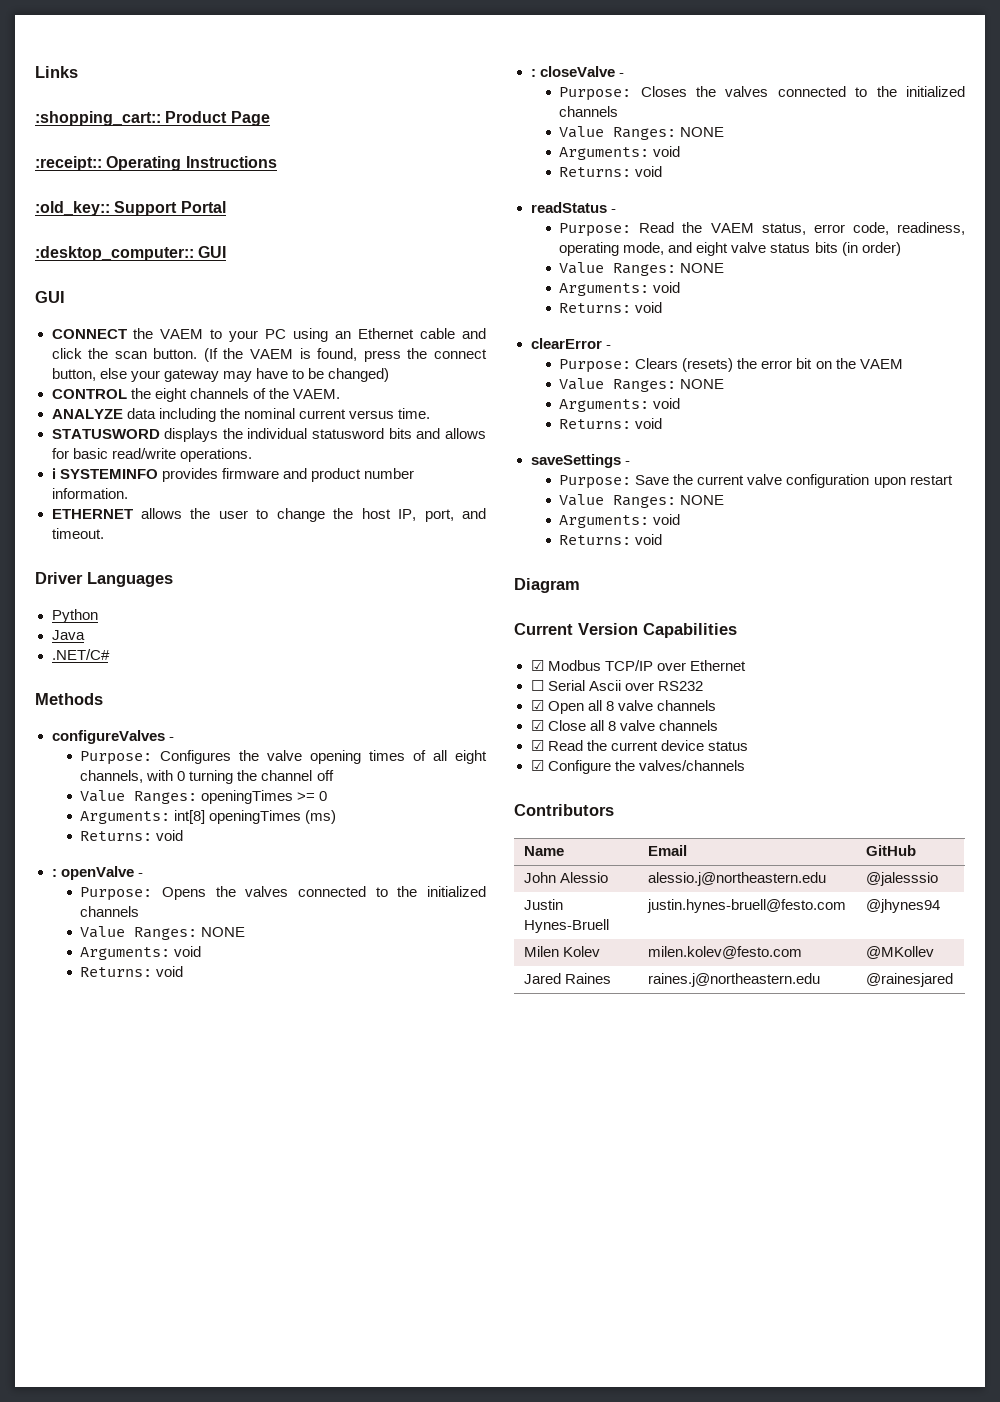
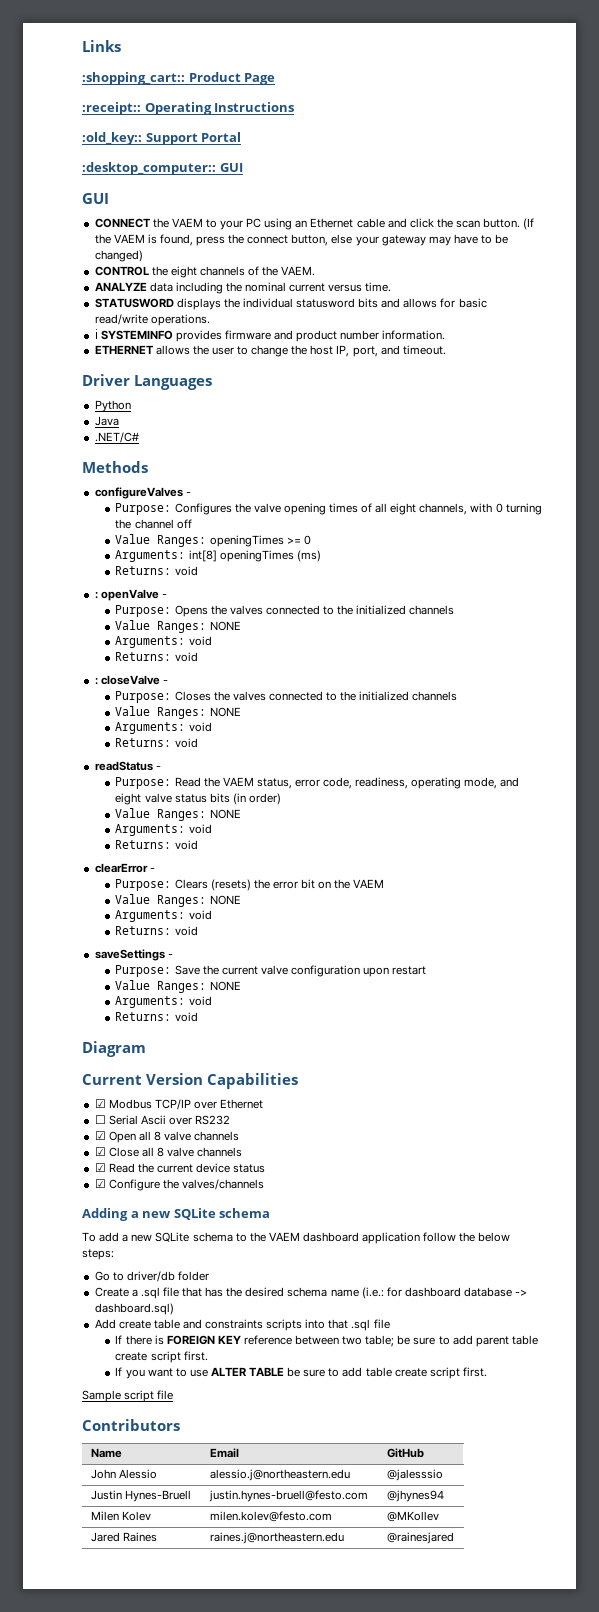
+ Adding a new SQLite schema
+ To add a new SQLite schema to the VAEM dashboard application follow the below steps:
+ Go to driver/db folder
+ Create a .sql file that has the desired schema name (i.e.: for dashboard database -> dashboard.sql)
+ Add create table and constraints scripts into that .sql file
+ If there is FOREIGN KEY reference between two table; be sure to add parent table create script first.
+ If you want to use ALTER TABLE be sure to add table create script first.
+ Sample script file

